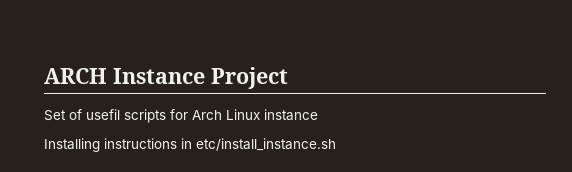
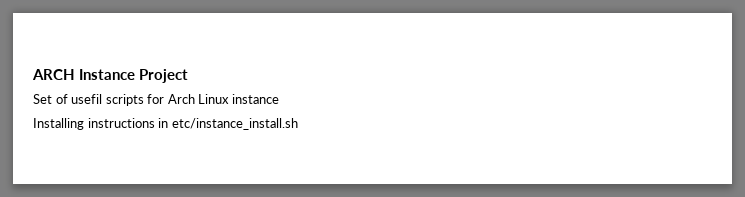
- Installing instructions in etc/install_instance.sh
+ Installing instructions in etc/instance_install.sh

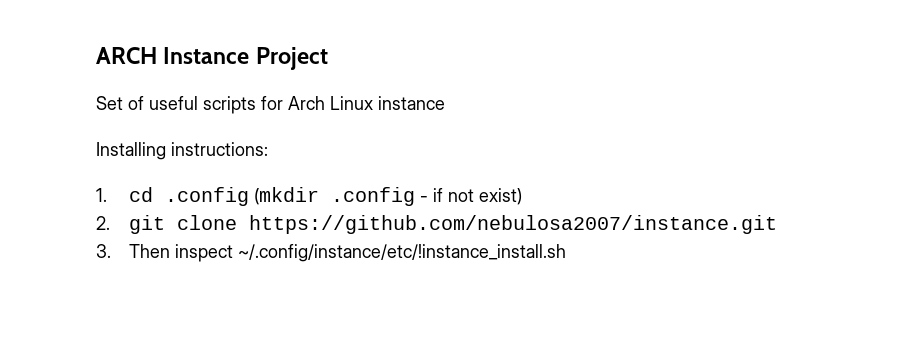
- Set of usefil scripts for Arch Linux instance
+ Set of useful scripts for Arch Linux instance
- Installing instructions in etc/instance_install.sh
+ Installing instructions:
+ 1. cd .config (mkdir .config - if not exist)
+ 2. git clone https://github.com/nebulosa2007/instance.git
+ 3. Then inspect ~/.config/instance/etc/!instance_install.sh

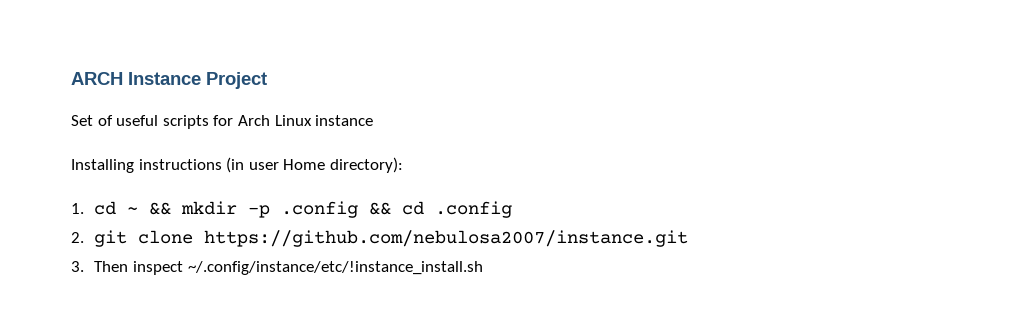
- Installing instructions:
- 1. cd .config (mkdir .config - if not exist)
+ Installing instructions (in user Home directory):
+ 1. cd ~ && mkdir -p .config && cd .config

